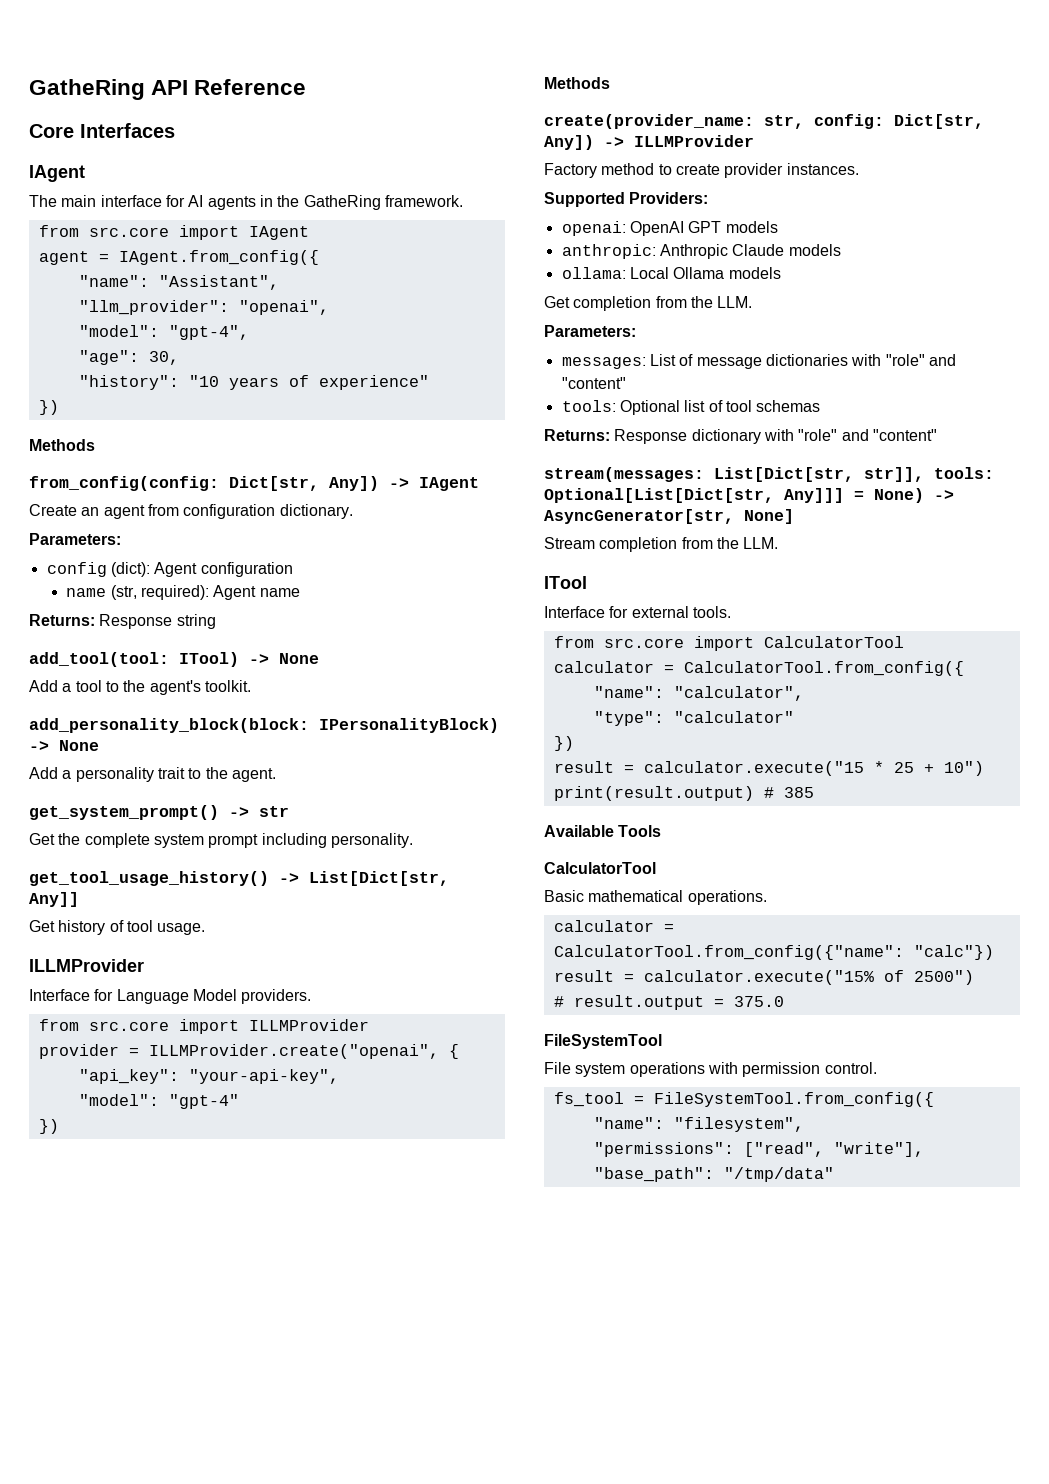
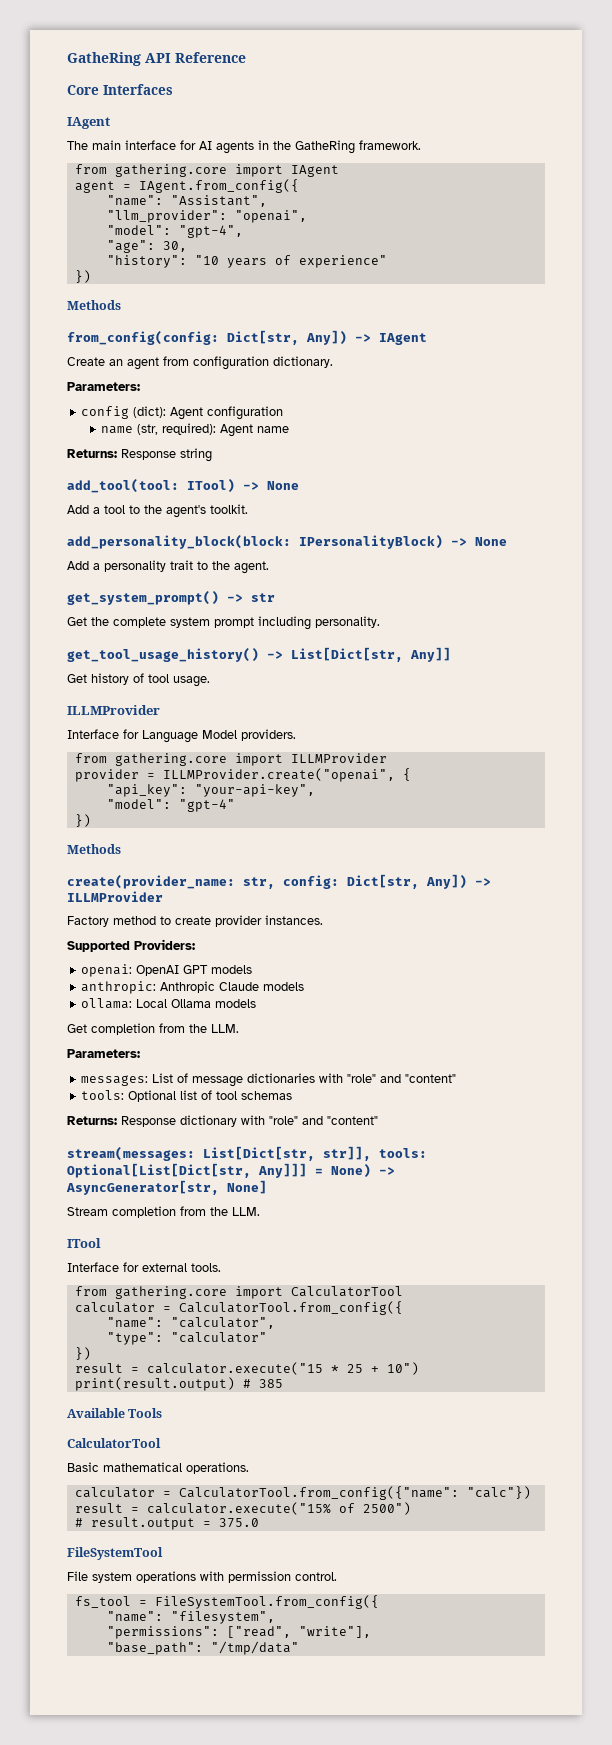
- from src.core import IAgent
+ from gathering.core import IAgent
- from src.core import ILLMProvider
+ from gathering.core import ILLMProvider
- from src.core import CalculatorTool
+ from gathering.core import CalculatorTool

